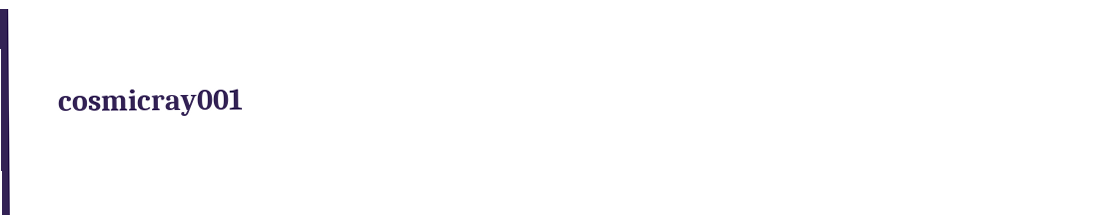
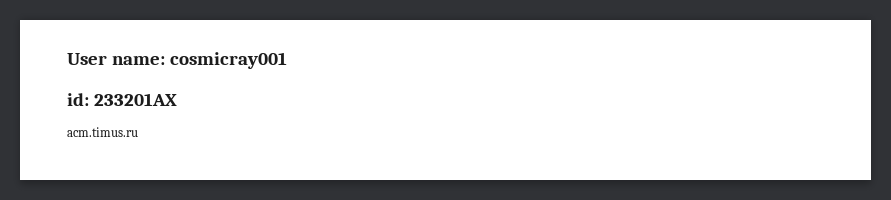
- cosmicray001
+ User name: cosmicray001
+ id: 233201AX
+ acm.timus.ru

